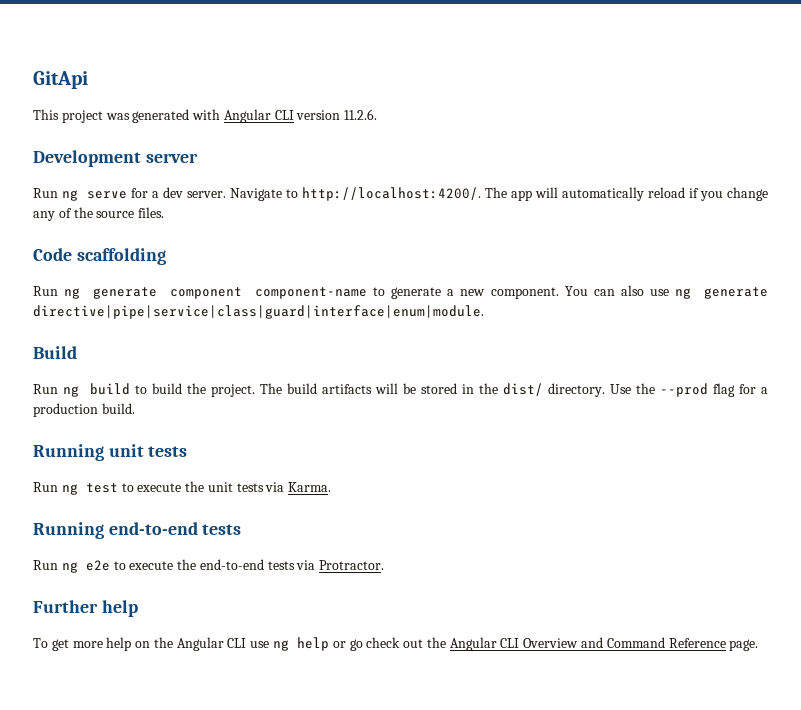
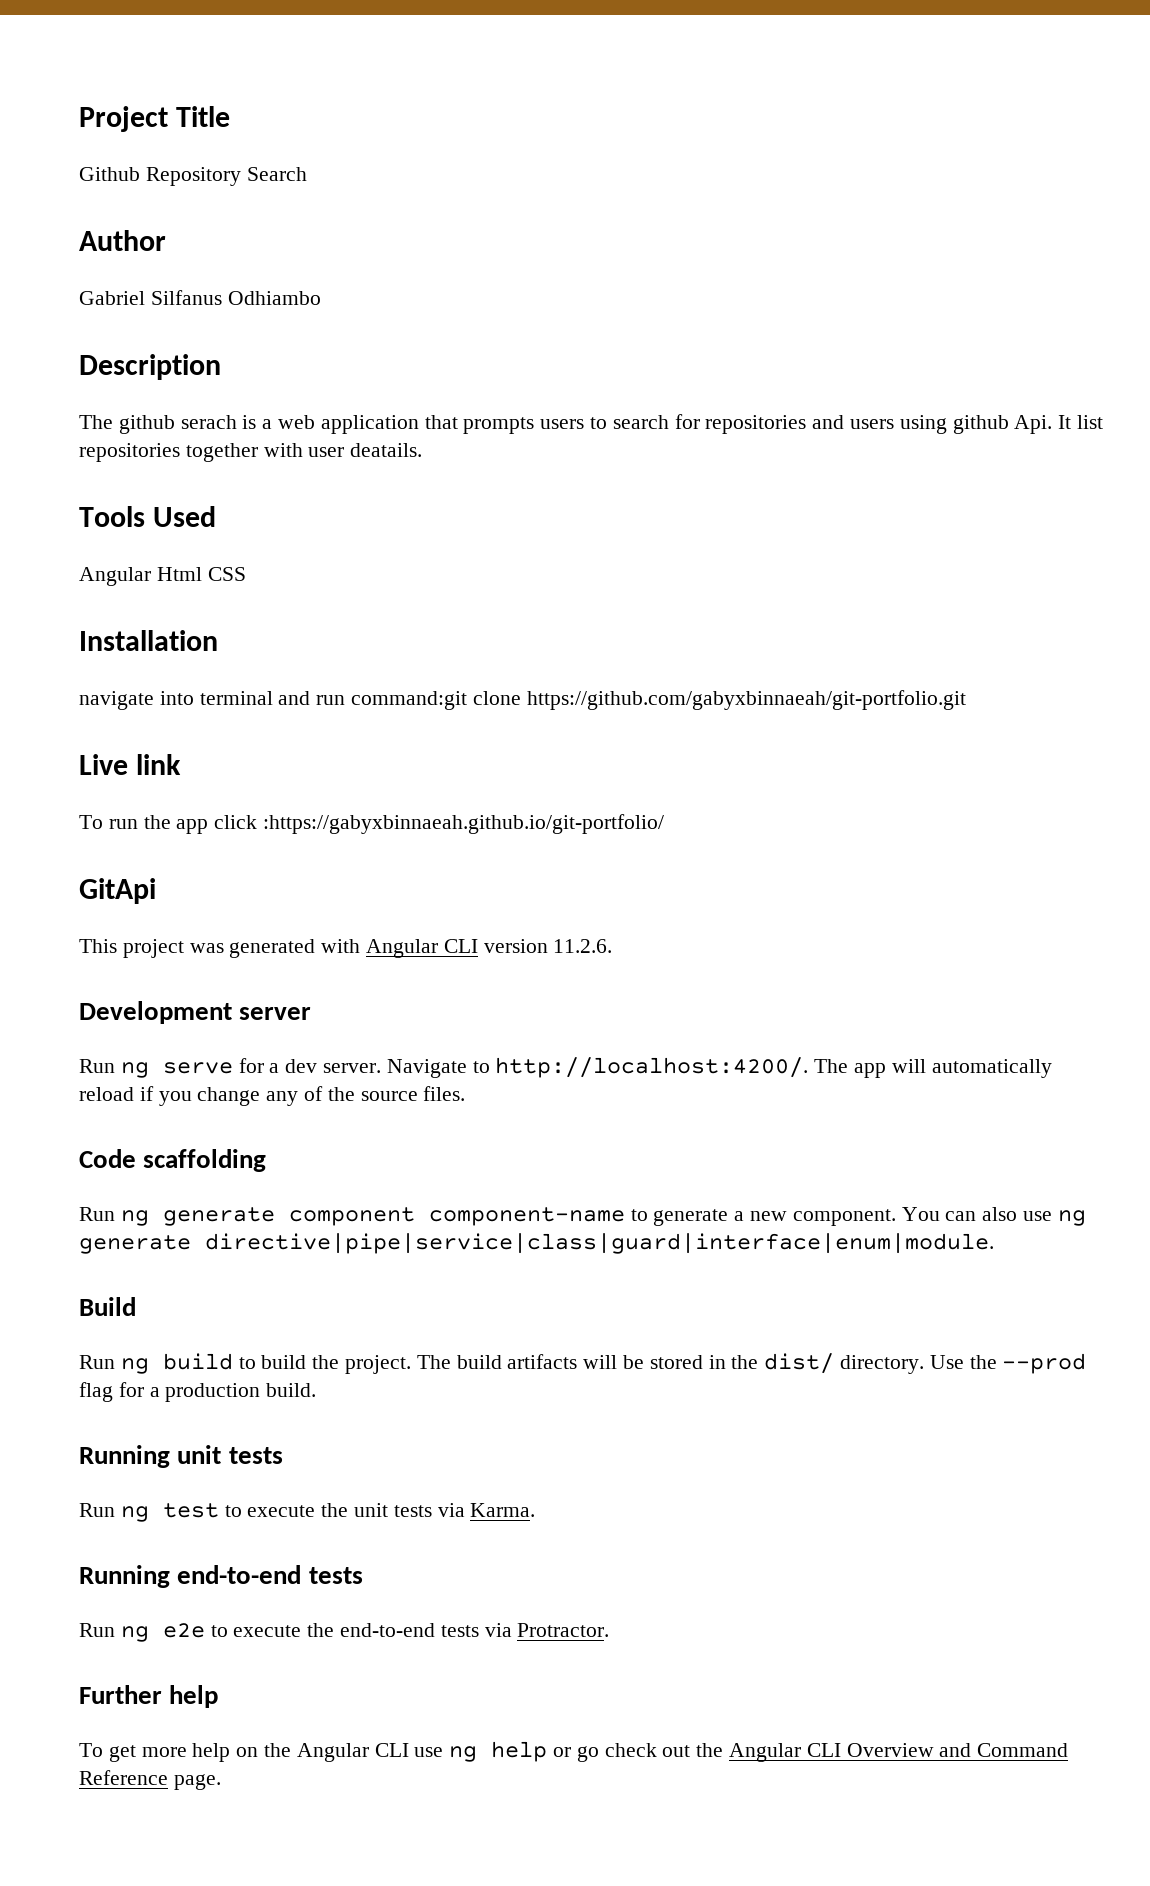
+ Project Title
+ Github Repository Search
+ Author
+ Gabriel Silfanus Odhiambo
+ Description
+ The github serach is a web application that prompts users to search for repositories and users using github Api. It list repositories together with user deatails.
+ Tools Used
+ Angular Html CSS
+ Installation
+ navigate into terminal and run command:git clone https://github.com/gabyxbinnaeah/git-portfolio.git
+ Live link
+ To run the app click :https://gabyxbinnaeah.github.io/git-portfolio/

